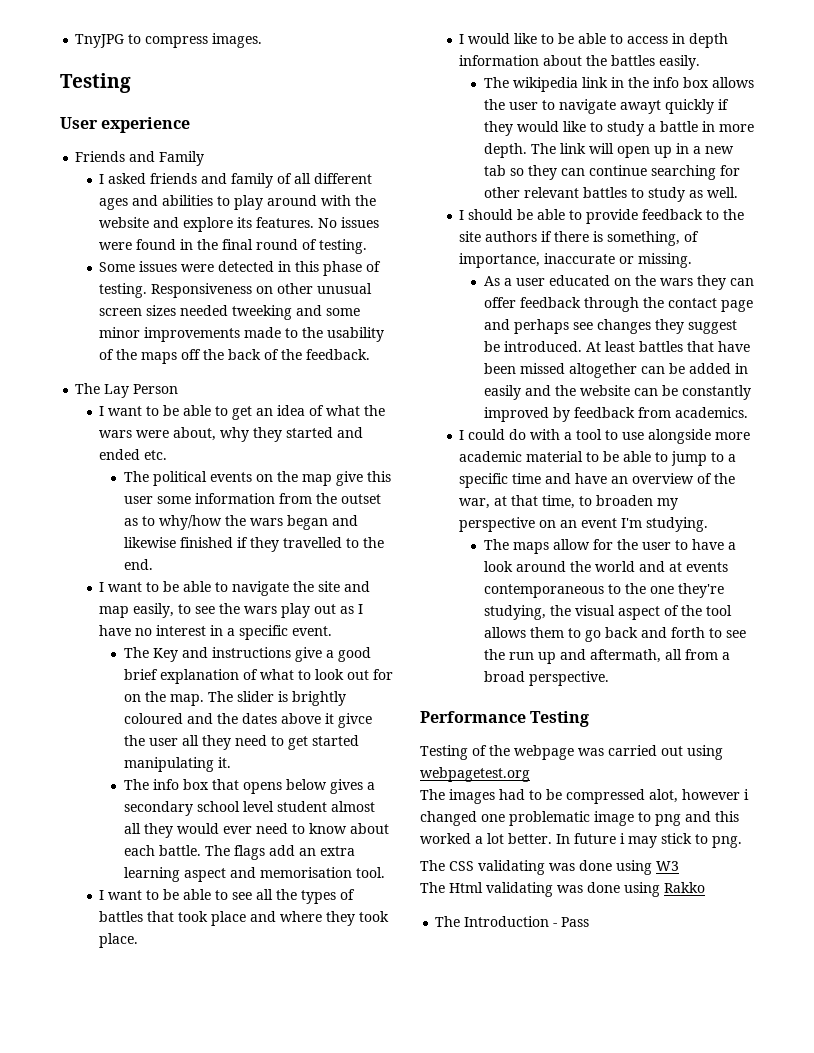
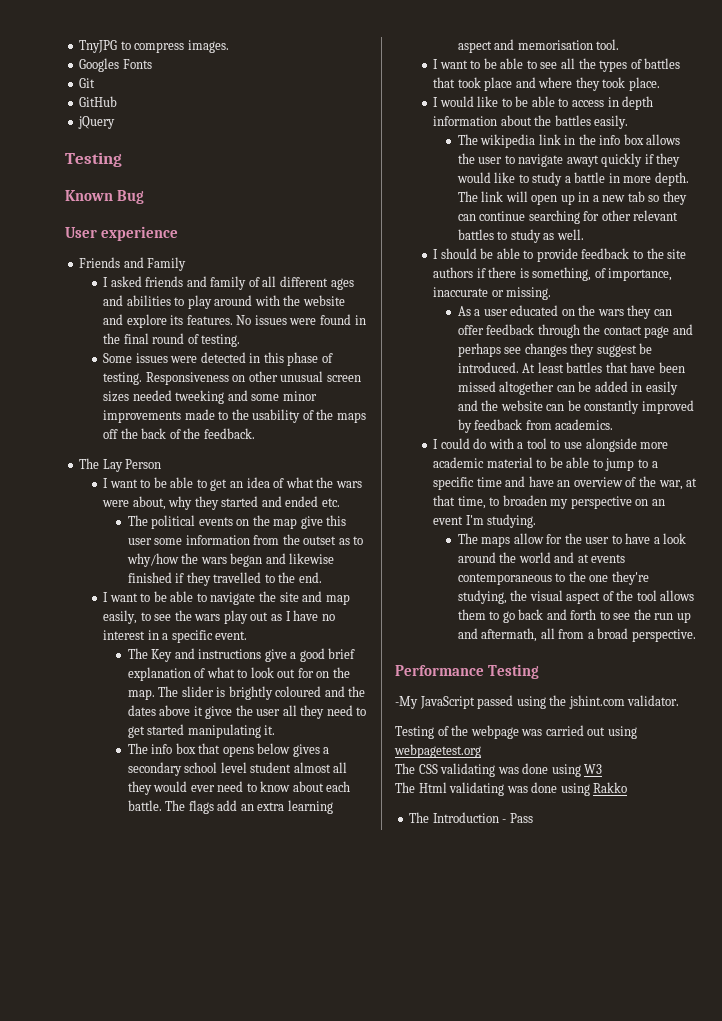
  TnyJPG to compress images.
+ Googles Fonts
+ Git
+ GitHub
+ jQuery
  Testing
+ Known Bug
+ -My JavaScript passed using the jshint.com validator.
- The images had to be compressed alot, however i changed one problematic image to png and this worked a lot better. In future i may stick to png.

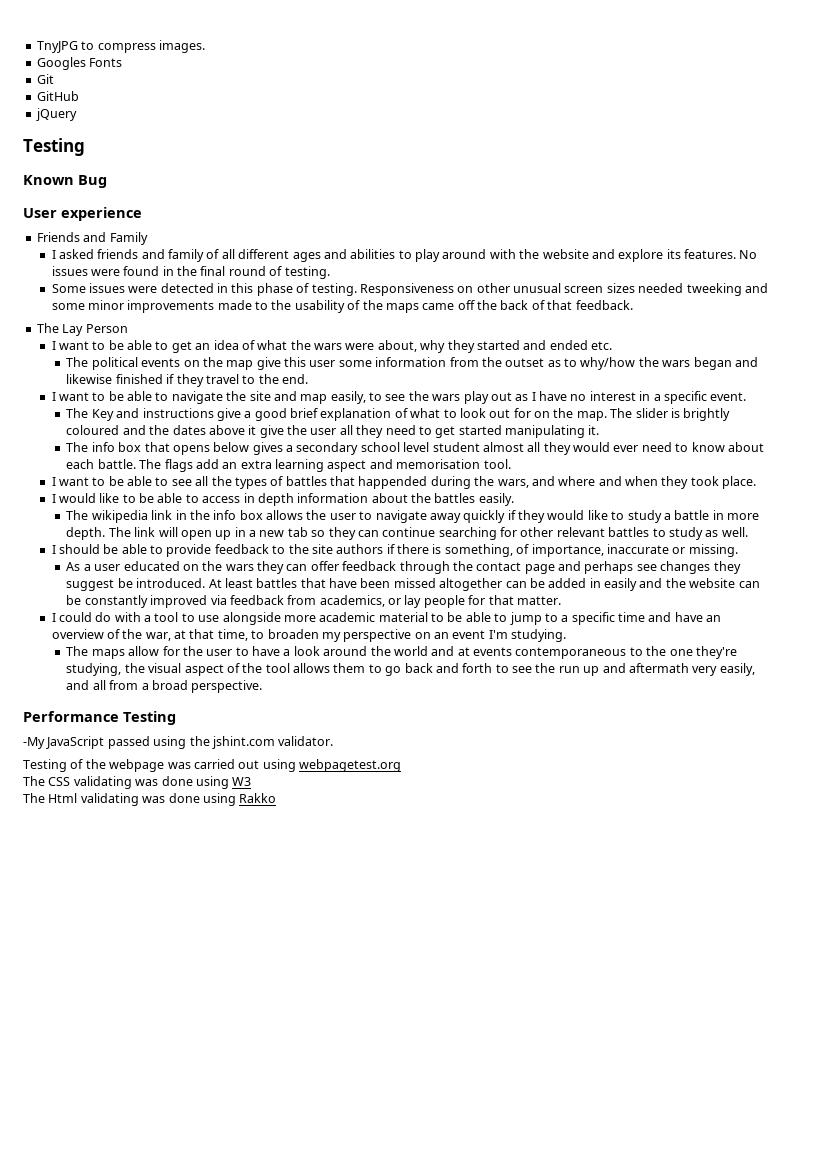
- Responsiveness on other unusual screen sizes needed tweeking and some minor improvements made to the usability of the maps off the back of the feedback.
+ Responsiveness on other unusual screen sizes needed tweeking and some minor improvements made to the usability of the maps came off the back of that feedback.
- The political events on the map give this user some information from the outset as to why/how the wars began and likewise finished if they travelled to the end.
+ The political events on the map give this user some information from the outset as to why/how the wars began and likewise finished if they travel to the end.
- The slider is brightly coloured and the dates above it givce the user all they need to get started manipulating it.
+ The slider is brightly coloured and the dates above it give the user all they need to get started manipulating it.
- I want to be able to see all the types of battles that took place and where they took place.
+ I want to be able to see all the types of battles that happended during the wars, and where and when they took place.
- The wikipedia link in the info box allows the user to navigate awayt quickly if they would like to study a battle in more depth.
+ The wikipedia link in the info box allows the user to navigate away quickly if they would like to study a battle in more depth.
- At least battles that have been missed altogether can be added in easily and the website can be constantly improved by feedback from academics.
+ At least battles that have been missed altogether can be added in easily and the website can be constantly improved via feedback from academics, or lay people for that matter.
- The maps allow for the user to have a look around the world and at events contemporaneous to the one they're studying, the visual aspect of the tool allows them to go back and forth to see the run up and aftermath, all from a broad perspective.
+ The maps allow for the user to have a look around the world and at events contemporaneous to the one they're studying, the visual aspect of the tool allows them to go back and forth to see the run up and aftermath very easily, and all from a broad perspective.
- The Introduction - Pass

